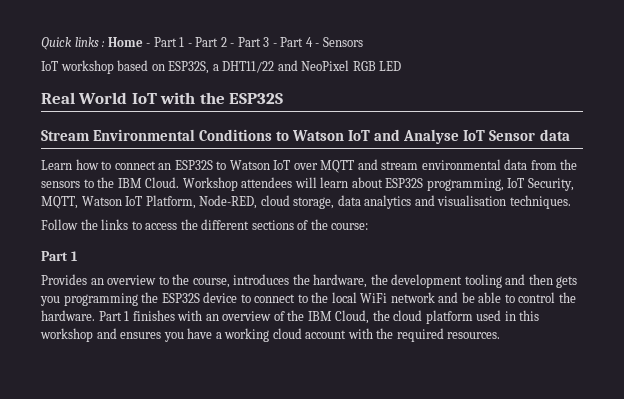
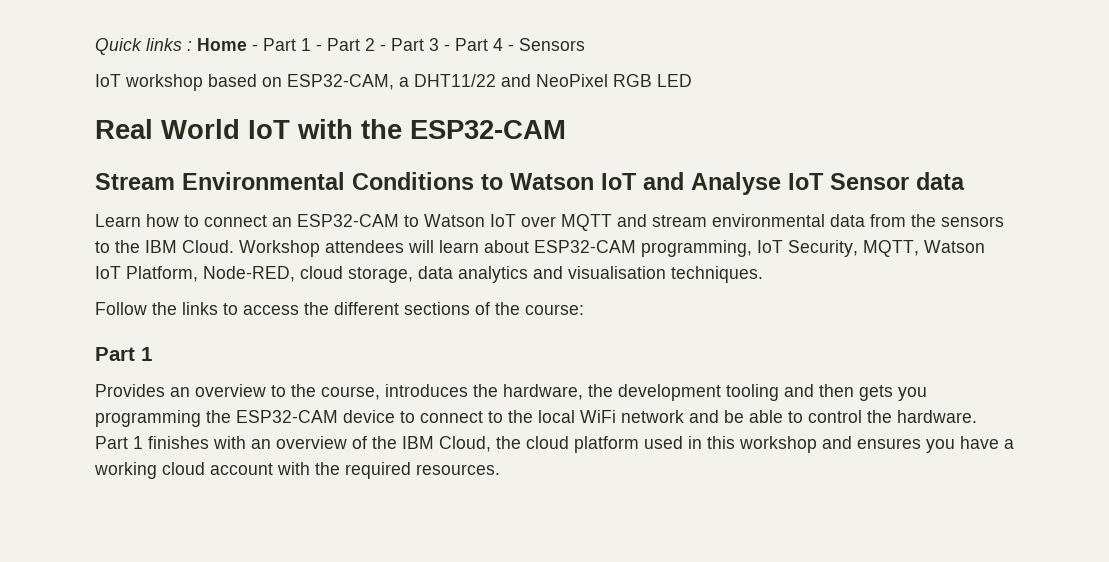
- IoT workshop based on ESP32S, a DHT11/22 and NeoPixel RGB LED
+ IoT workshop based on ESP32-CAM, a DHT11/22 and NeoPixel RGB LED
- Real World IoT with the ESP32S
+ Real World IoT with the ESP32-CAM
- Learn how to connect an ESP32S to Watson IoT over MQTT and stream environmental data from the sensors to the IBM Cloud.
+ Learn how to connect an ESP32-CAM to Watson IoT over MQTT and stream environmental data from the sensors to the IBM Cloud.
- Workshop attendees will learn about ESP32S programming, IoT Security, MQTT, Watson IoT Platform, Node-RED, cloud storage, data analytics and visualisation techniques.
+ Workshop attendees will learn about ESP32-CAM programming, IoT Security, MQTT, Watson IoT Platform, Node-RED, cloud storage, data analytics and visualisation techniques.
- Provides an overview to the course, introduces the hardware, the development tooling and then gets you programming the ESP32S device to connect to the local WiFi network and be able to control the hardware.
+ Provides an overview to the course, introduces the hardware, the development tooling and then gets you programming the ESP32-CAM device to connect to the local WiFi network and be able to control the hardware.

